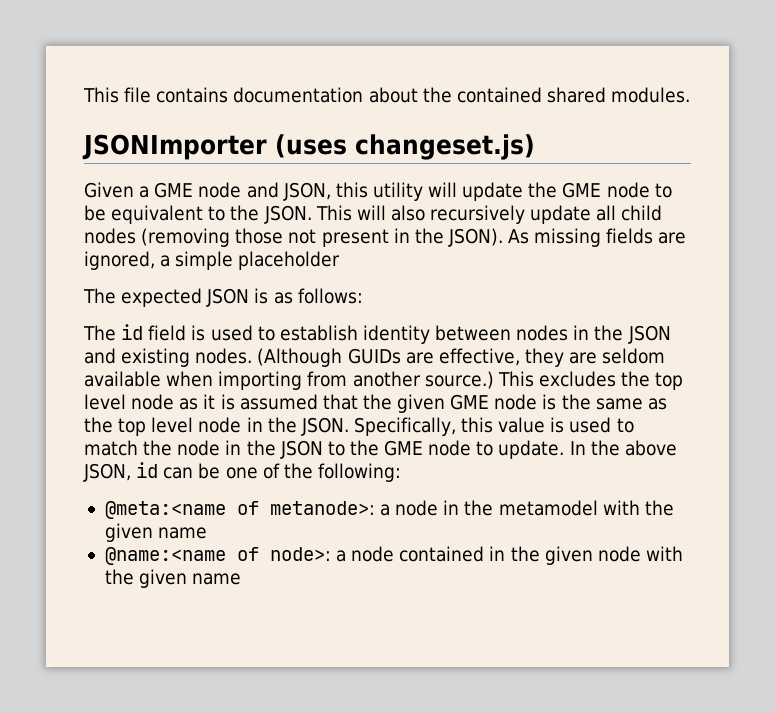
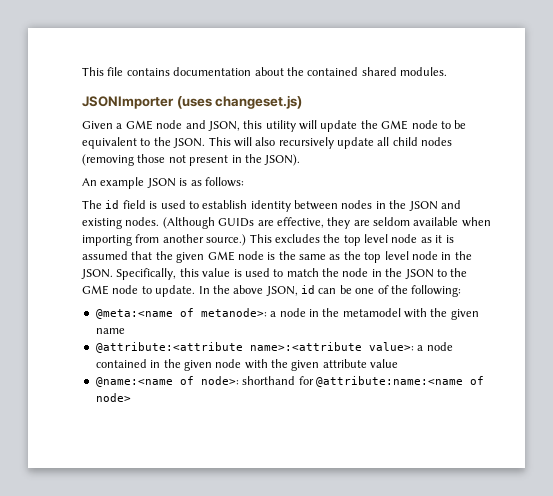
- This will also recursively update all child nodes (removing those not present in the JSON). As missing fields are ignored, a simple placeholder
- The expected JSON is as follows:
+ This will also recursively update all child nodes (removing those not present in the JSON).
+ An example JSON is as follows:
- @name:<name of node>: a node contained in the given node with the given name
+ @attribute:<attribute name>:<attribute value>: a node contained in the given node with the given attribute value
+ @name:<name of node>: shorthand for @attribute:name:<name of node>

